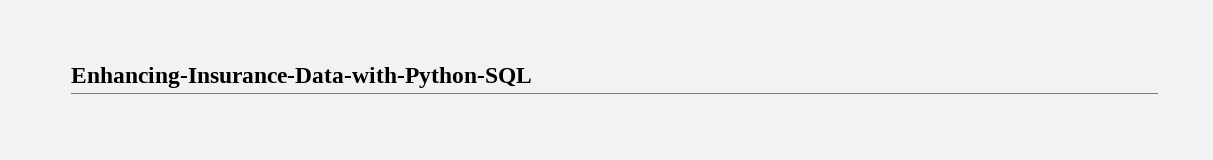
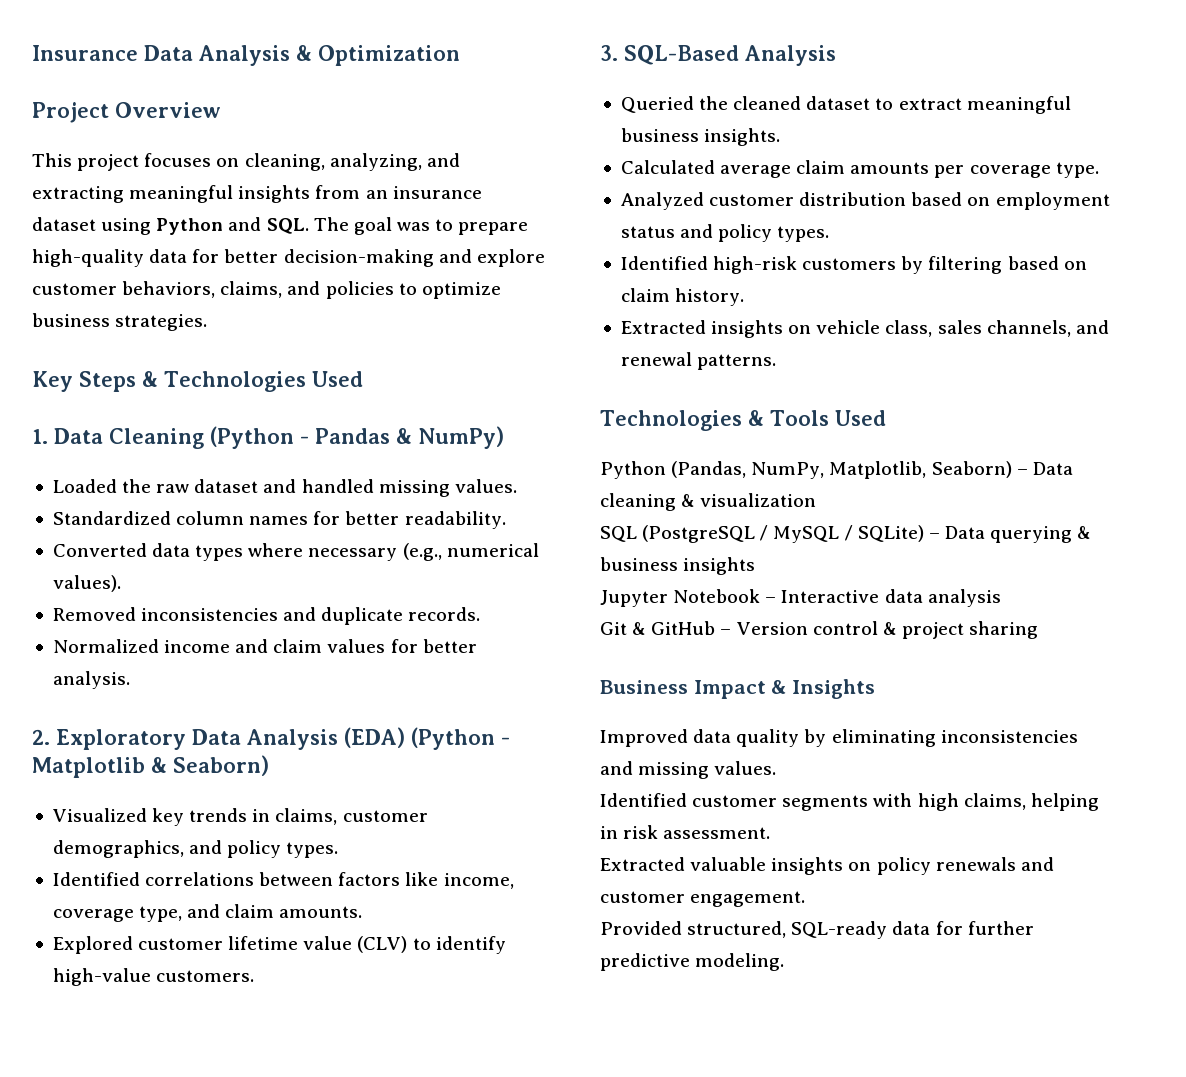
- Enhancing-Insurance-Data-with-Python-SQL
+ Insurance Data Analysis & Optimization
+ Project Overview
+ This project focuses on cleaning, analyzing, and extracting meaningful insights from an insurance dataset using Python and SQL. The goal was to prepare high-quality data for better decision-making and explore customer behaviors, claims, and policies to optimize business strategies.
+ Key Steps & Technologies Used
+ 1. Data Cleaning (Python - Pandas & NumPy)
+ Loaded the raw dataset and handled missing values.
+ Standardized column names for better readability.
+ Converted data types where necessary (e.g., numerical values).
+ Removed inconsistencies and duplicate records.
+ Normalized income and claim values for better analysis.
+ 2. Exploratory Data Analysis (EDA) (Python - Matplotlib & Seaborn)
+ Visualized key trends in claims, customer demographics, and policy types.
+ Identified correlations between factors like income, coverage type, and claim amounts.
+ Explored customer lifetime value (CLV) to identify high-value customers.
+ 3. SQL-Based Analysis
+ Queried the cleaned dataset to extract meaningful business insights.
+ Calculated average claim amounts per coverage type.
+ Analyzed customer distribution based on employment status and policy types.
+ Identified high-risk customers by filtering based on claim history.
+ Extracted insights on vehicle class, sales channels, and renewal patterns.
+ Technologies & Tools Used
+ Python (Pandas, NumPy, Matplotlib, Seaborn) – Data cleaning & visualization
+ SQL (PostgreSQL / MySQL / SQLite) – Data querying & business insights
+ Jupyter Notebook – Interactive data analysis
+ Git & GitHub – Version control & project sharing
+ Business Impact & Insights
+ Improved data quality by eliminating inconsistencies and missing values.
+ Identified customer segments with high claims, helping in risk assessment.
+ Extracted valuable insights on policy renewals and customer engagement.
+ Provided structured, SQL-ready data for further predictive modeling.

